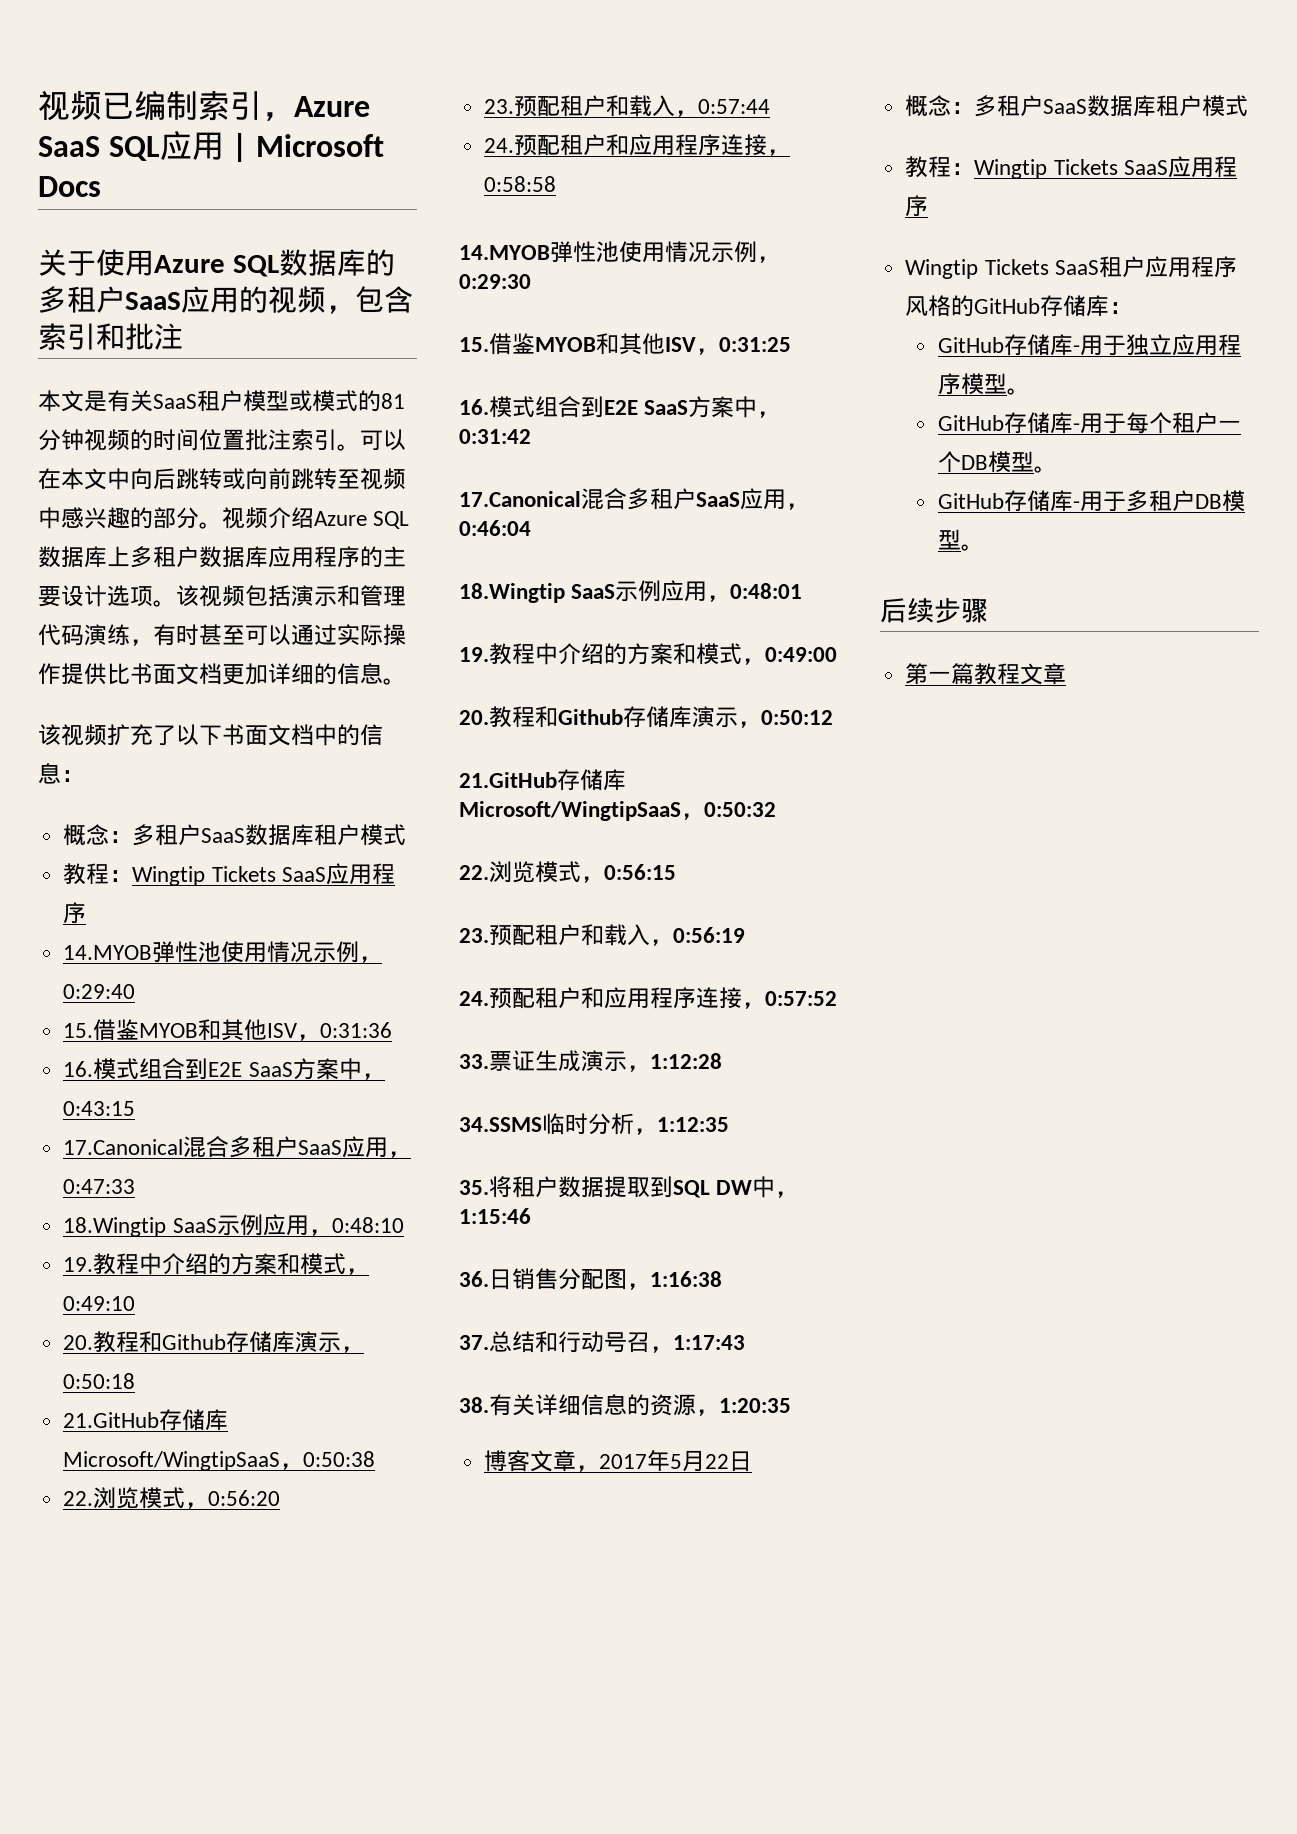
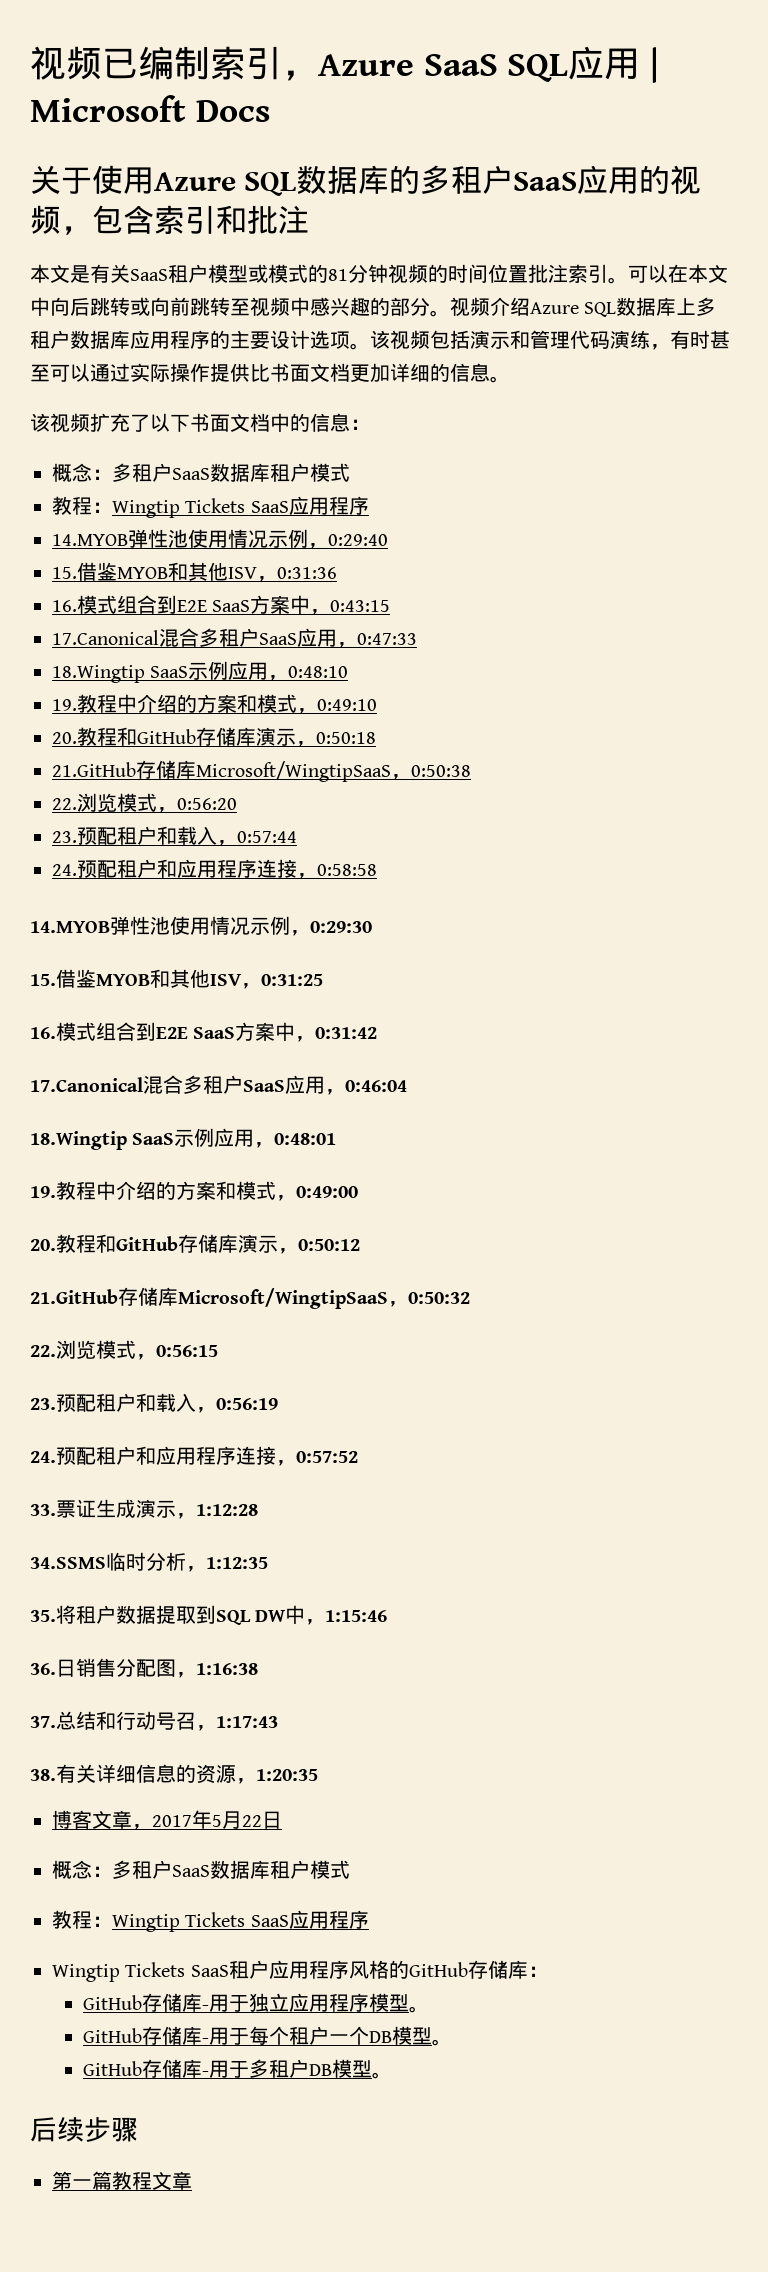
- 20.教程和Github存储库演示，0:50:18
+ 20.教程和GitHub存储库演示，0:50:18
- 20.教程和Github存储库演示，0:50:12
+ 20.教程和GitHub存储库演示，0:50:12

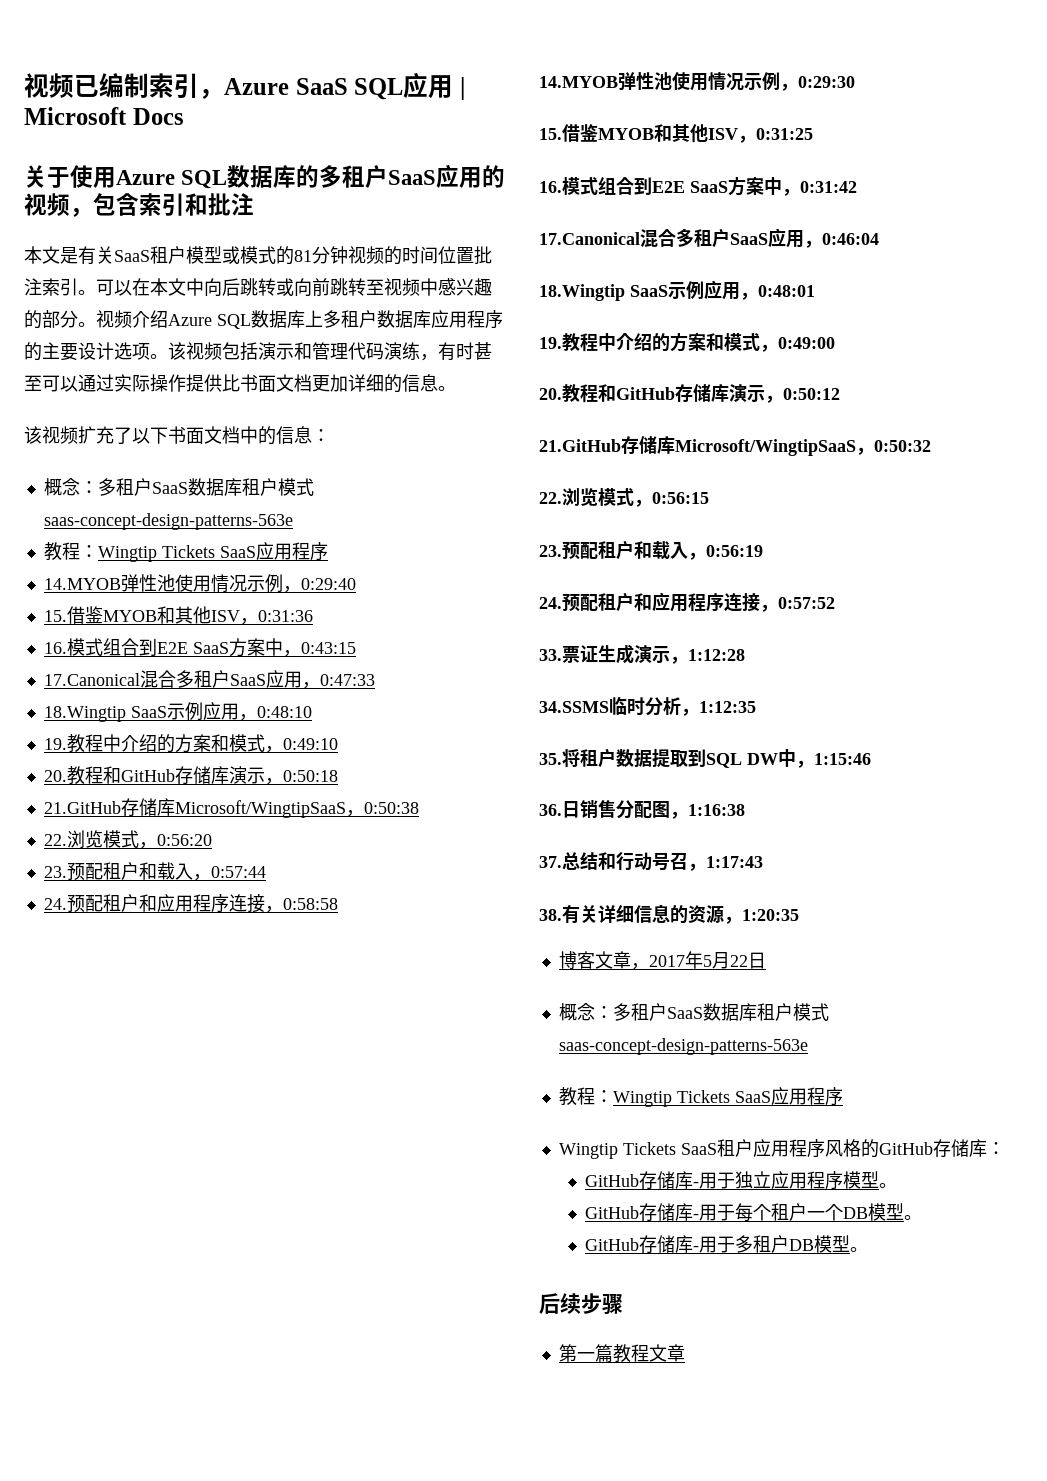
  该视频扩充了以下书面文档中的信息：
- 概念：多租户SaaS数据库租户模式
+ 概念：多租户SaaS数据库租户模式saas-concept-design-patterns-563e
  博客文章，2017年5月22日
- 概念：多租户SaaS数据库租户模式
+ 概念：多租户SaaS数据库租户模式saas-concept-design-patterns-563e

